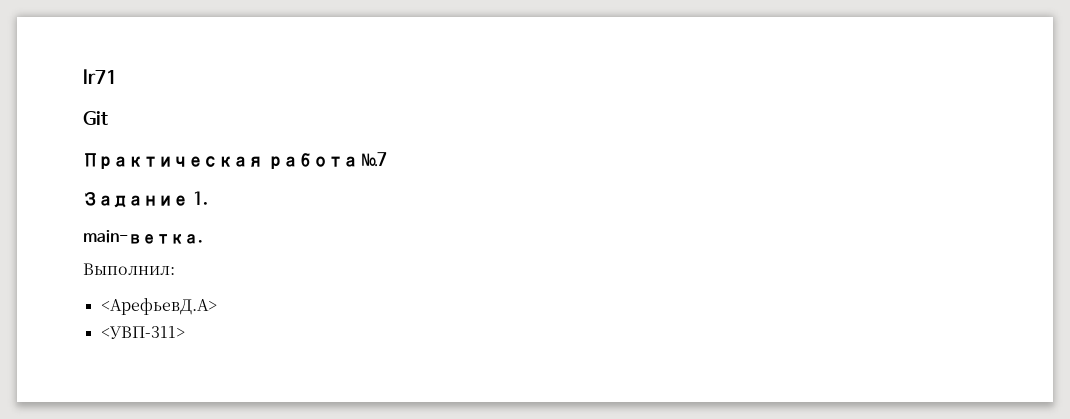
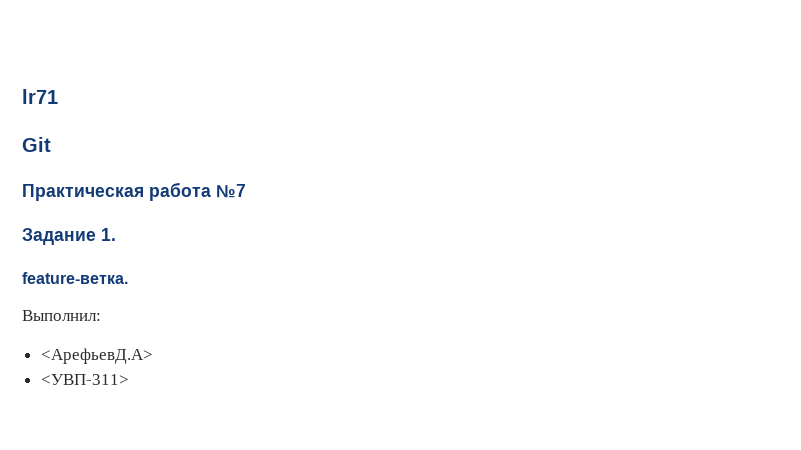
- main-ветка.
+ feature-ветка.

